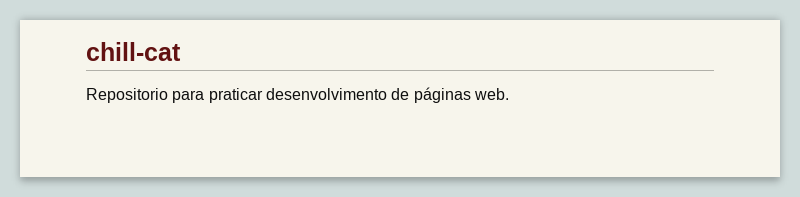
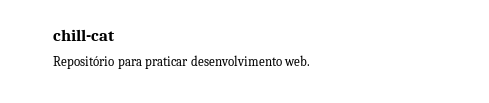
- Repositorio para praticar desenvolvimento de páginas web.
+ Repositório para praticar desenvolvimento web.

